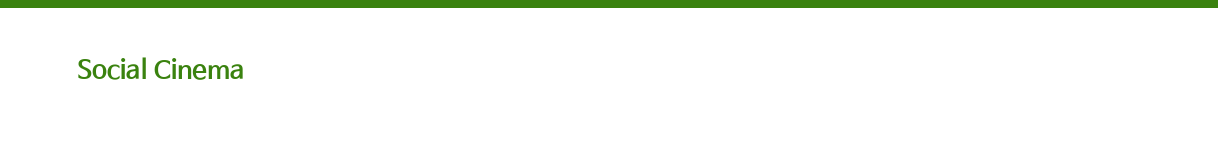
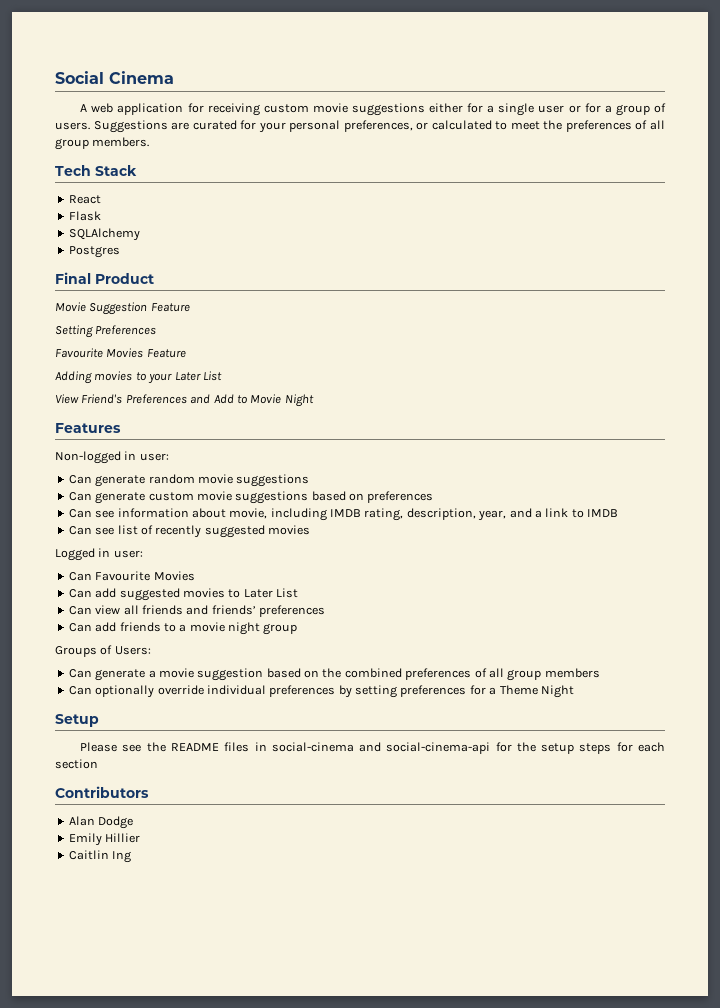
+ A web application for receiving custom movie suggestions either for a single user or for a group of users. Suggestions are curated for your personal preferences, or calculated to meet the preferences of all group members.
+ Tech Stack
+ React
+ Flask
+ SQLAlchemy
+ Postgres
+ Final Product
+ Movie Suggestion Feature
+ Setting Preferences
+ Favourite Movies Feature
+ Adding movies to your Later List
+ View Friend's Preferences and Add to Movie Night
+ Features
+ Non-logged in user:
+ Can generate random movie suggestions
+ Can generate custom movie suggestions based on preferences
+ Can see information about movie, including IMDB rating, description, year, and a link to IMDB
+ Can see list of recently suggested movies
+ Logged in user:
+ Can Favourite Movies
+ Can add suggested movies to Later List
+ Can view all friends and friends’ preferences
+ Can add friends to a movie night group
+ Groups of Users:
+ Can generate a movie suggestion based on the combined preferences of all group members
+ Can optionally override individual preferences by setting preferences for a Theme Night
+ Setup
+ Please see the README files in social-cinema and social-cinema-api for the setup steps for each section
+ Contributors
+ Alan Dodge
+ Emily Hillier
+ Caitlin Ing

